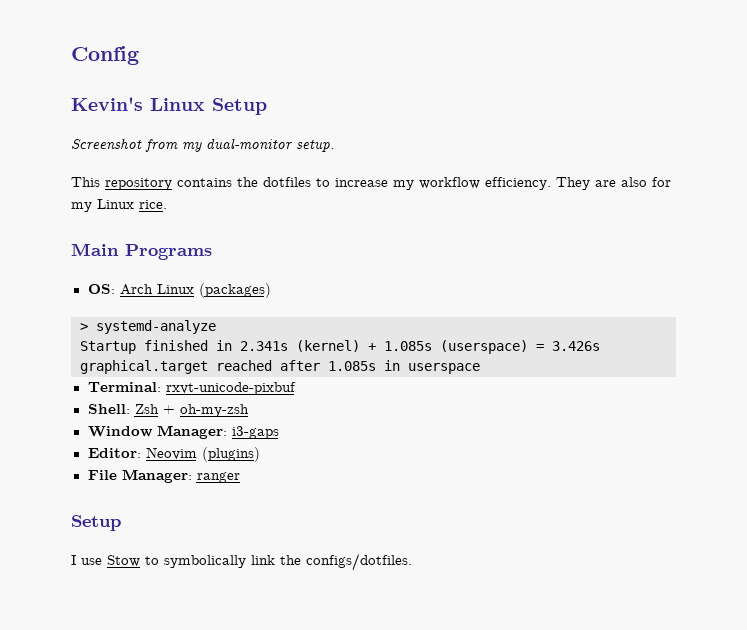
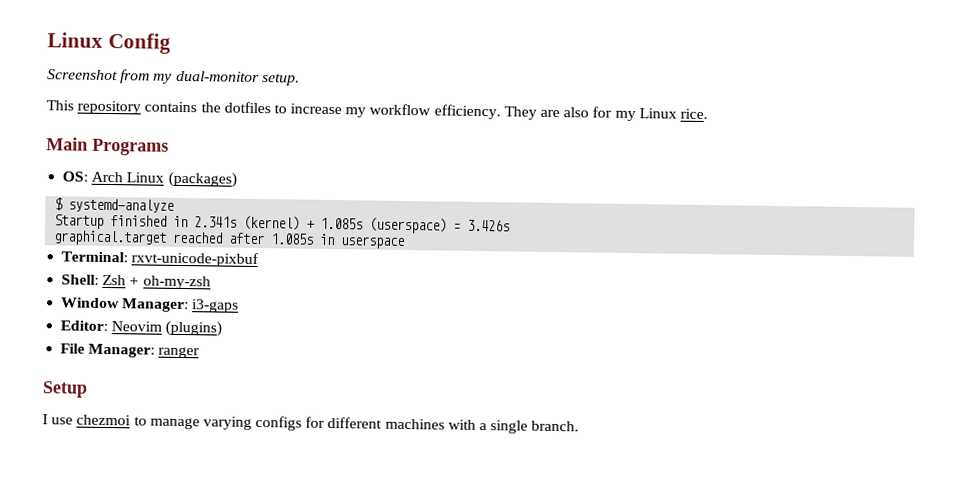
- Config
+ Linux Config
- Kevin's Linux Setup
- > systemd-analyze
+ $ systemd-analyze
- I use Stow to symbolically link the configs/dotfiles.
+ I use chezmoi to manage varying configs for different machines with a single branch.

